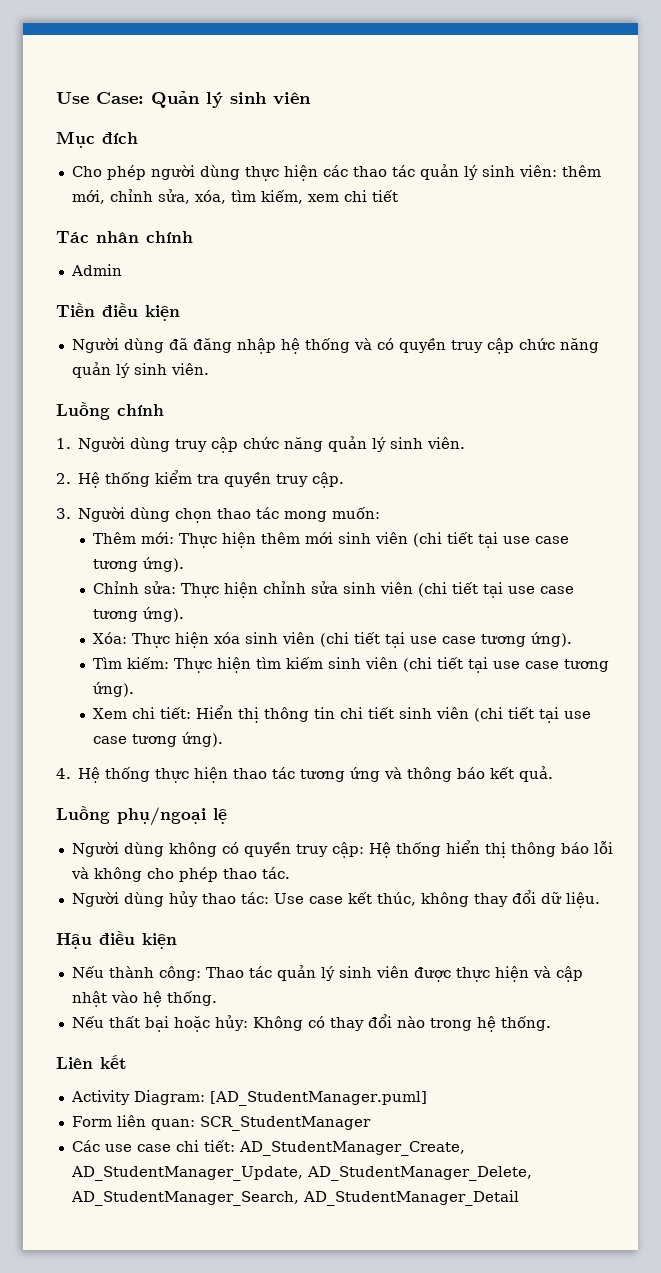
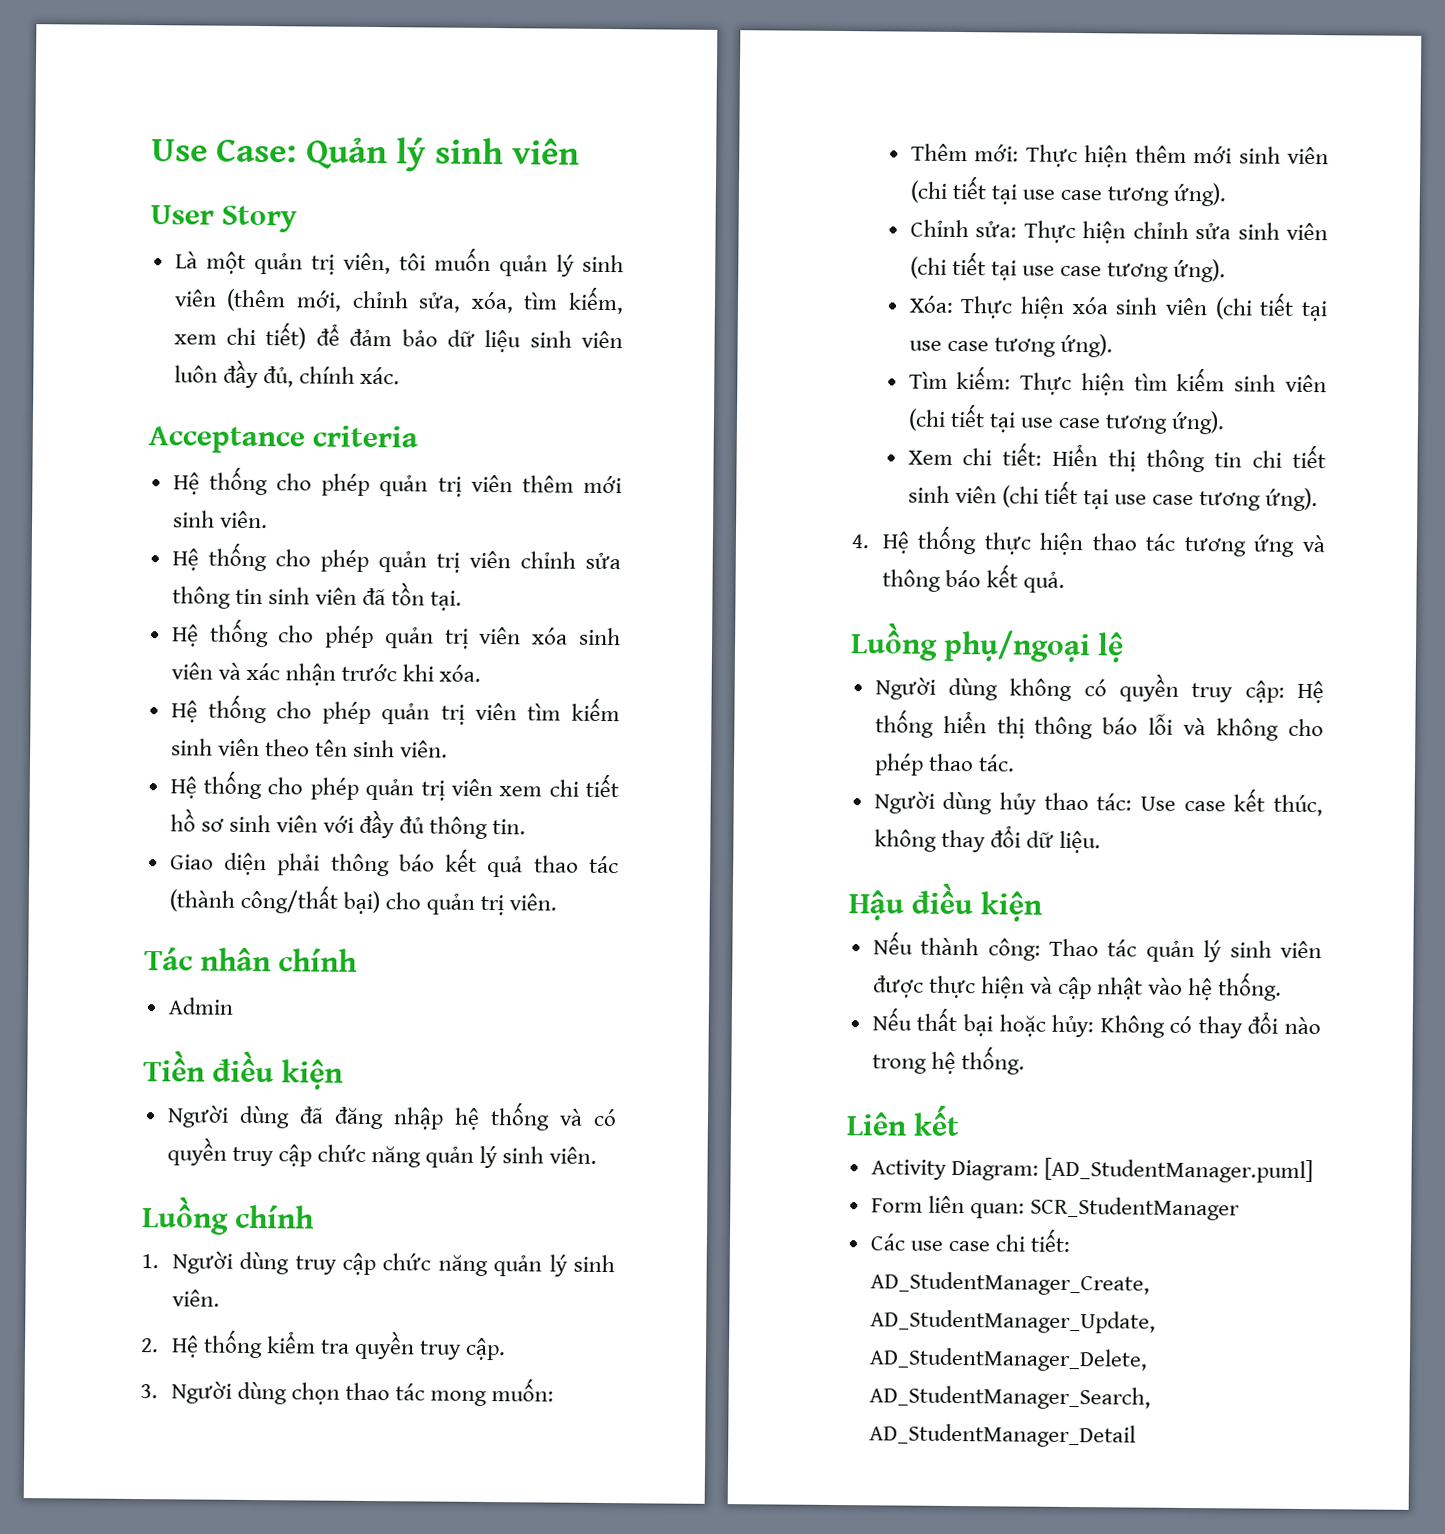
- Mục đích
- Cho phép người dùng thực hiện các thao tác quản lý sinh viên: thêm mới, chỉnh sửa, xóa, tìm kiếm, xem chi tiết
+ User Story
+ Là một quản trị viên, tôi muốn quản lý sinh viên (thêm mới, chỉnh sửa, xóa, tìm kiếm, xem chi tiết) để đảm bảo dữ liệu sinh viên luôn đầy đủ, chính xác.
+ Acceptance criteria
+ Hệ thống cho phép quản trị viên thêm mới sinh viên.
+ Hệ thống cho phép quản trị viên chỉnh sửa thông tin sinh viên đã tồn tại.
+ Hệ thống cho phép quản trị viên xóa sinh viên và xác nhận trước khi xóa.
+ Hệ thống cho phép quản trị viên tìm kiếm sinh viên theo tên sinh viên.
+ Hệ thống cho phép quản trị viên xem chi tiết hồ sơ sinh viên với đầy đủ thông tin.
+ Giao diện phải thông báo kết quả thao tác (thành công/thất bại) cho quản trị viên.

